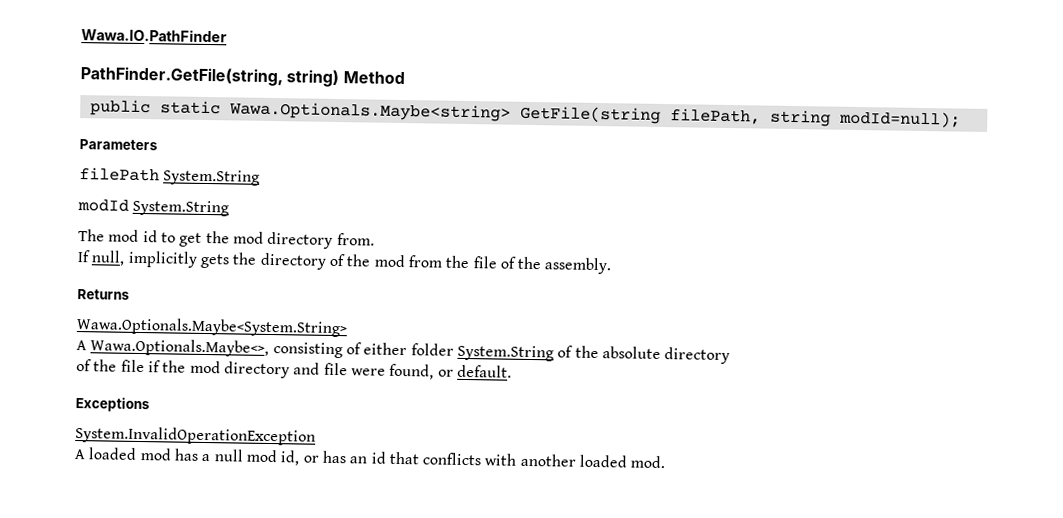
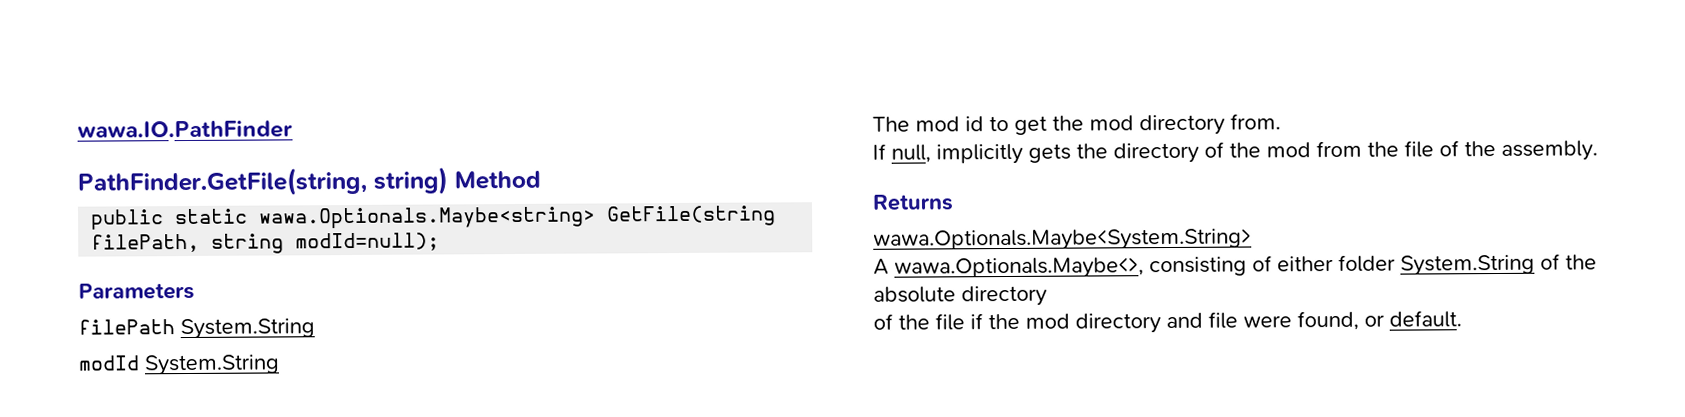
- Wawa.IO.PathFinder
+ wawa.IO.PathFinder
- public static Wawa.Optionals.Maybe<string> GetFile(string filePath, string modId=null);
+ public static wawa.Optionals.Maybe<string> GetFile(string filePath, string modId=null);
- Wawa.Optionals.Maybe<System.String>
- A Wawa.Optionals.Maybe<>, consisting of either folder System.String of the absolute directory
+ wawa.Optionals.Maybe<System.String>
+ A wawa.Optionals.Maybe<>, consisting of either folder System.String of the absolute directory
- Exceptions
- System.InvalidOperationException
- A loaded mod has a null mod id, or has an id that conflicts with another loaded mod.

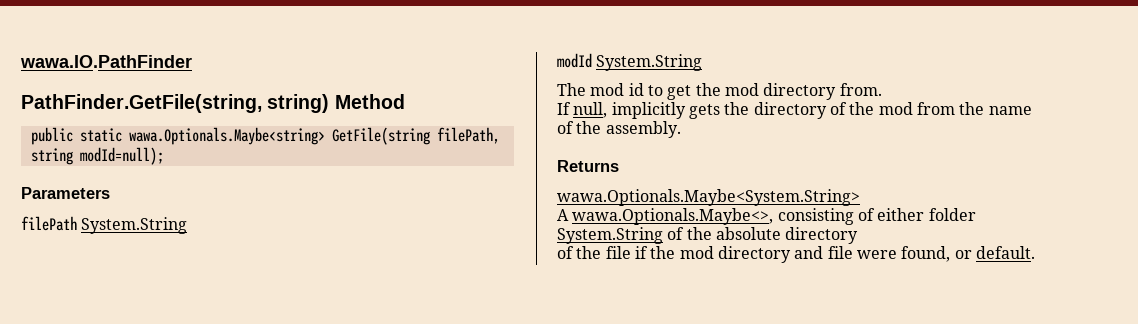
- If null, implicitly gets the directory of the mod from the file of the assembly.
+ If null, implicitly gets the directory of the mod from the name of the assembly.

